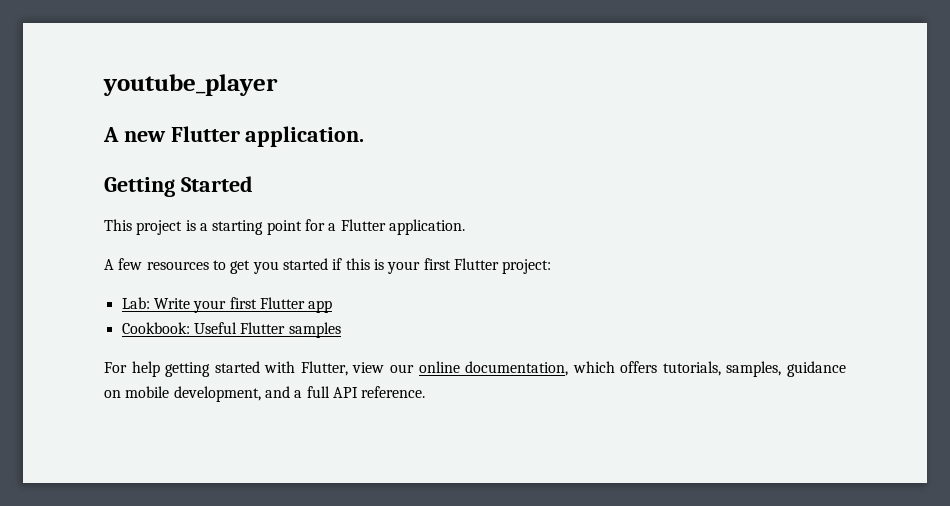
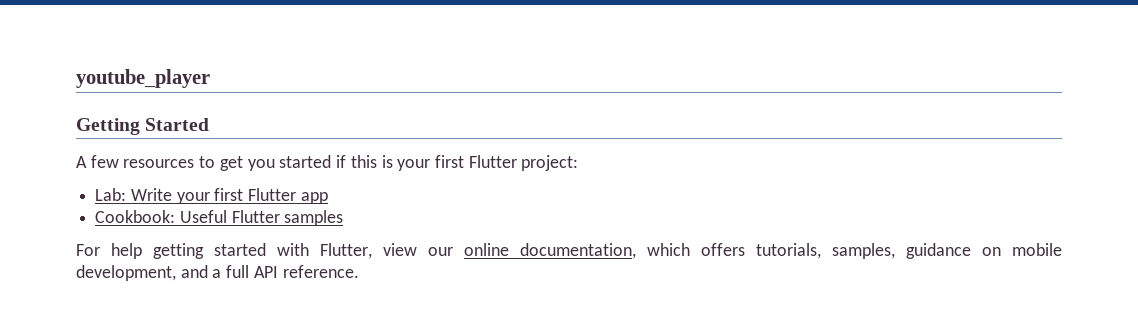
- A new Flutter application.
  Getting Started
- This project is a starting point for a Flutter application.

